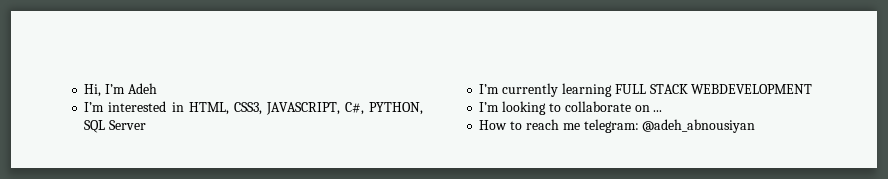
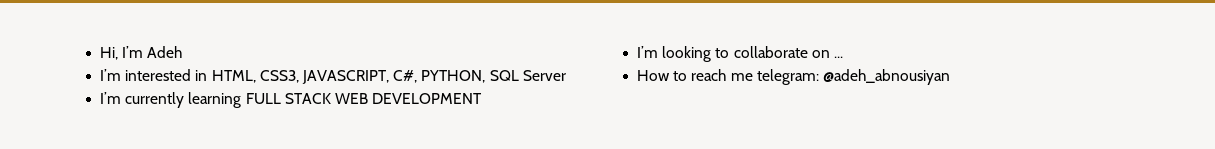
- I’m currently learning FULL STACK WEBDEVELOPMENT
+ I’m currently learning FULL STACK WEB DEVELOPMENT

